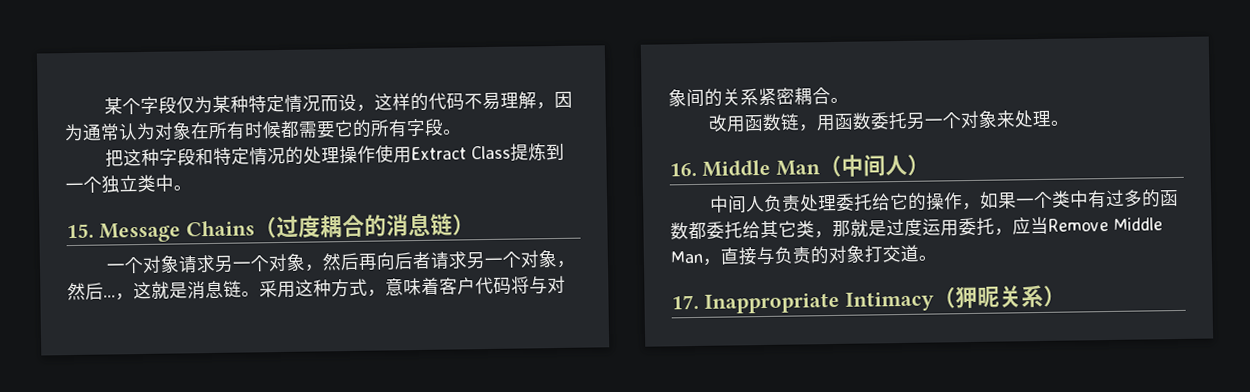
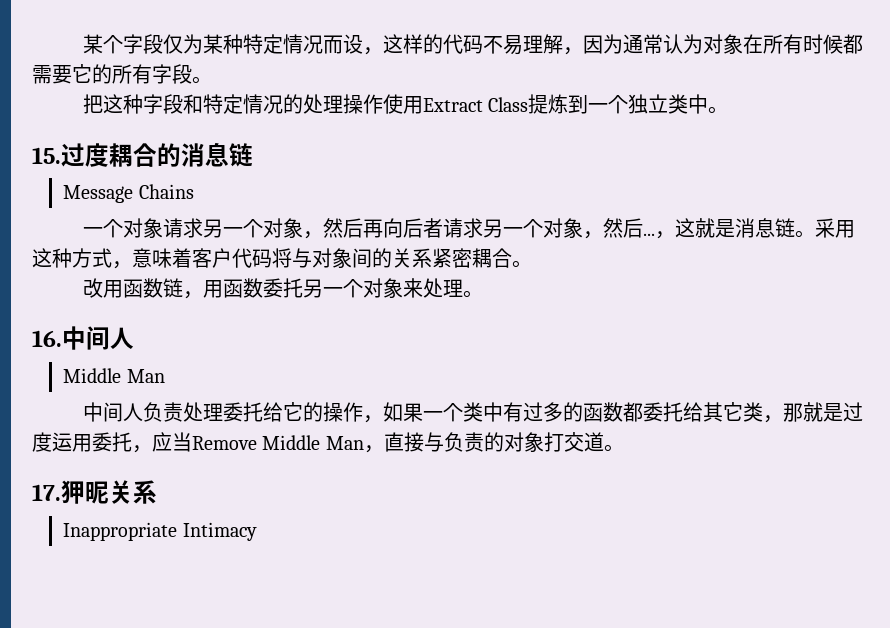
- 15. Message Chains（过度耦合的消息链）
+ 15.过度耦合的消息链
+ Message Chains
- 16. Middle Man（中间人）
+ 16.中间人
+ Middle Man
- 17. Inappropriate Intimacy（狎昵关系）
+ 17.狎昵关系
+ Inappropriate Intimacy

